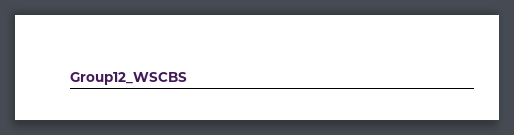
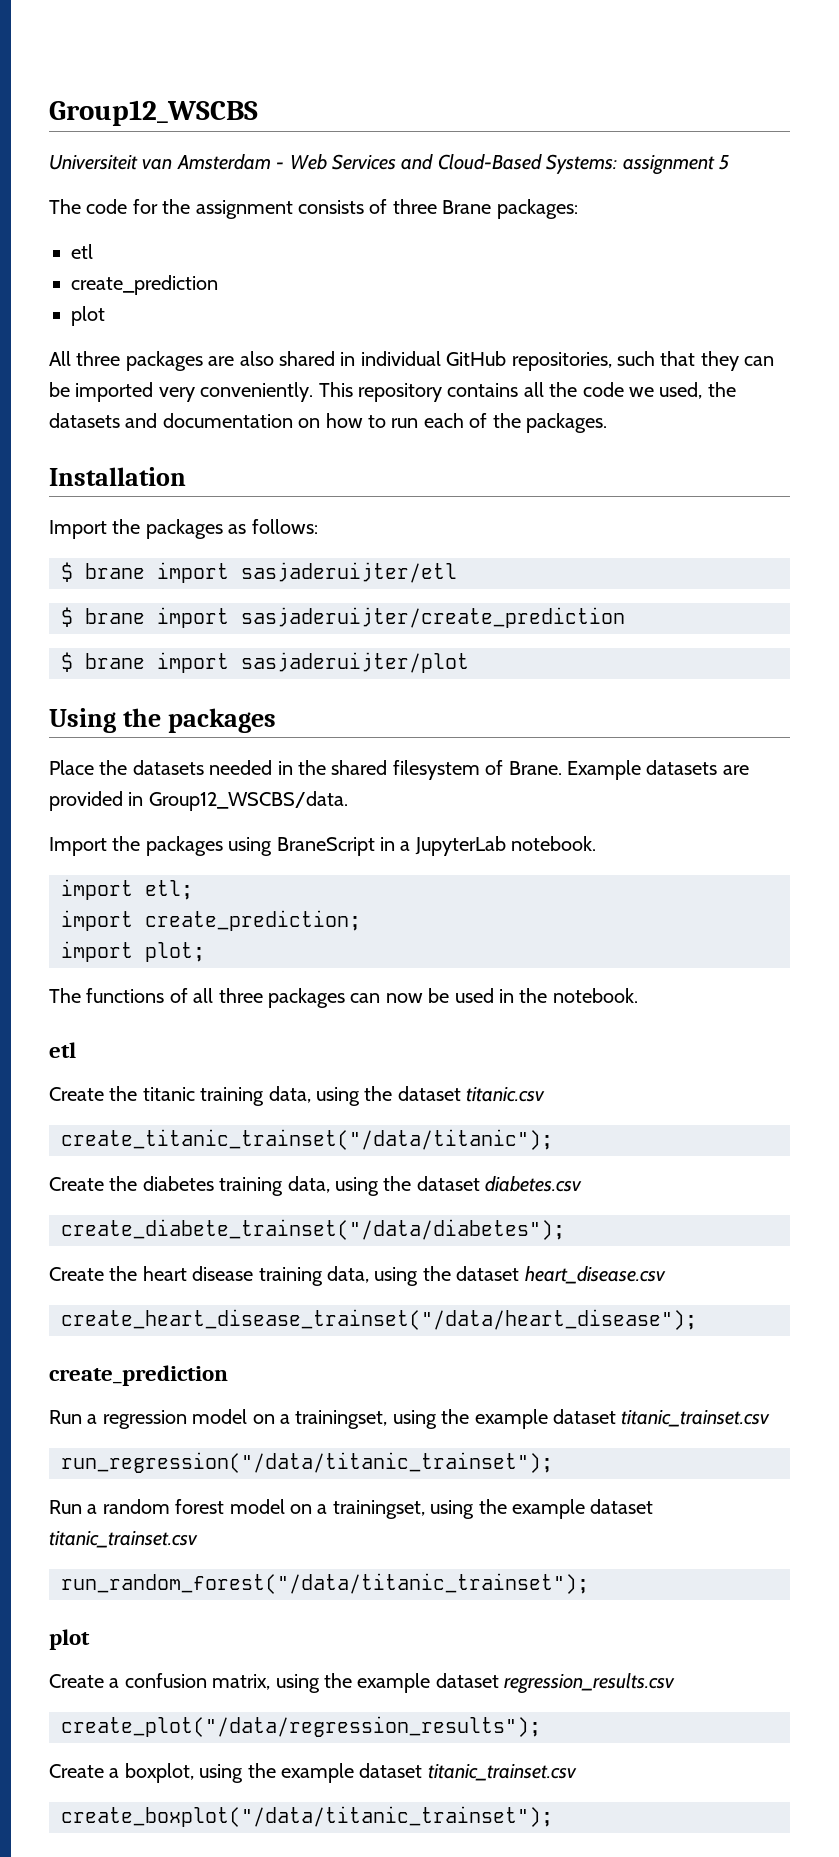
+ Universiteit van Amsterdam - Web Services and Cloud-Based Systems: assignment 5
+ The code for the assignment consists of three Brane packages:
+ etl
+ create_prediction
+ plot
+ All three packages are also shared in individual GitHub repositories, such that they can be imported very conveniently. This repository contains all the code we used, the datasets and documentation on how to run each of the packages.
+ Installation
+ Import the packages as follows:
+ $ brane import sasjaderuijter/etl
+ $ brane import sasjaderuijter/create_prediction
+ $ brane import sasjaderuijter/plot
+ Using the packages
+ Place the datasets needed in the shared filesystem of Brane. Example datasets are provided in Group12_WSCBS/data.
+ Import the packages using BraneScript in a JupyterLab notebook.
+ import etl;
+ import create_prediction;
+ import plot;
+ The functions of all three packages can now be used in the notebook.
+ etl
+ Create the titanic training data, using the dataset titanic.csv
+ create_titanic_trainset("/data/titanic");
+ Create the diabetes training data, using the dataset diabetes.csv
+ create_diabete_trainset("/data/diabetes");
+ Create the heart disease training data, using the dataset heart_disease.csv
+ create_heart_disease_trainset("/data/heart_disease");
+ create_prediction
+ Run a regression model on a trainingset, using the example dataset titanic_trainset.csv
+ run_regression("/data/titanic_trainset");
+ Run a random forest model on a trainingset, using the example dataset titanic_trainset.csv
+ run_random_forest("/data/titanic_trainset");
+ plot
+ Create a confusion matrix, using the example dataset regression_results.csv
+ create_plot("/data/regression_results");
+ Create a boxplot, using the example dataset titanic_trainset.csv
+ create_boxplot("/data/titanic_trainset");

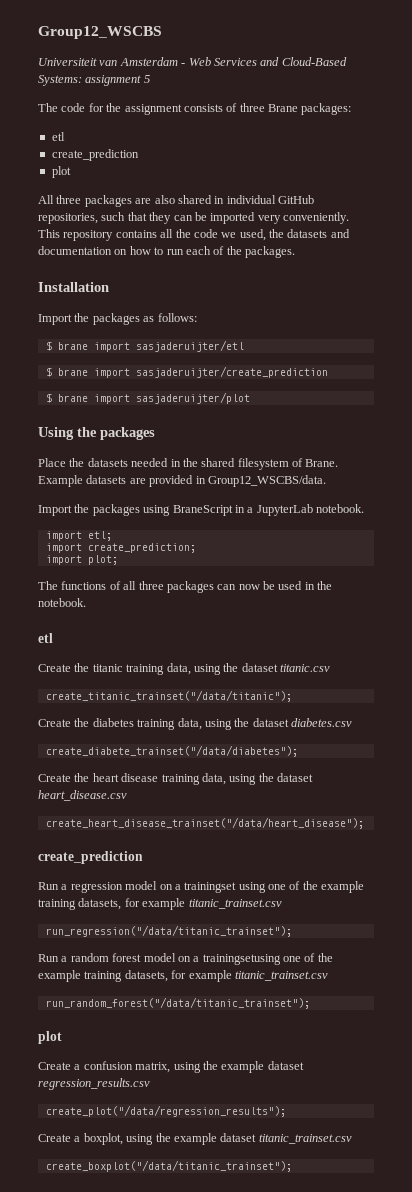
- Run a regression model on a trainingset, using the example dataset titanic_trainset.csv
+ Run a regression model on a trainingset using one of the example training datasets, for example titanic_trainset.csv
- Run a random forest model on a trainingset, using the example dataset titanic_trainset.csv
+ Run a random forest model on a trainingsetusing one of the example training datasets, for example titanic_trainset.csv

